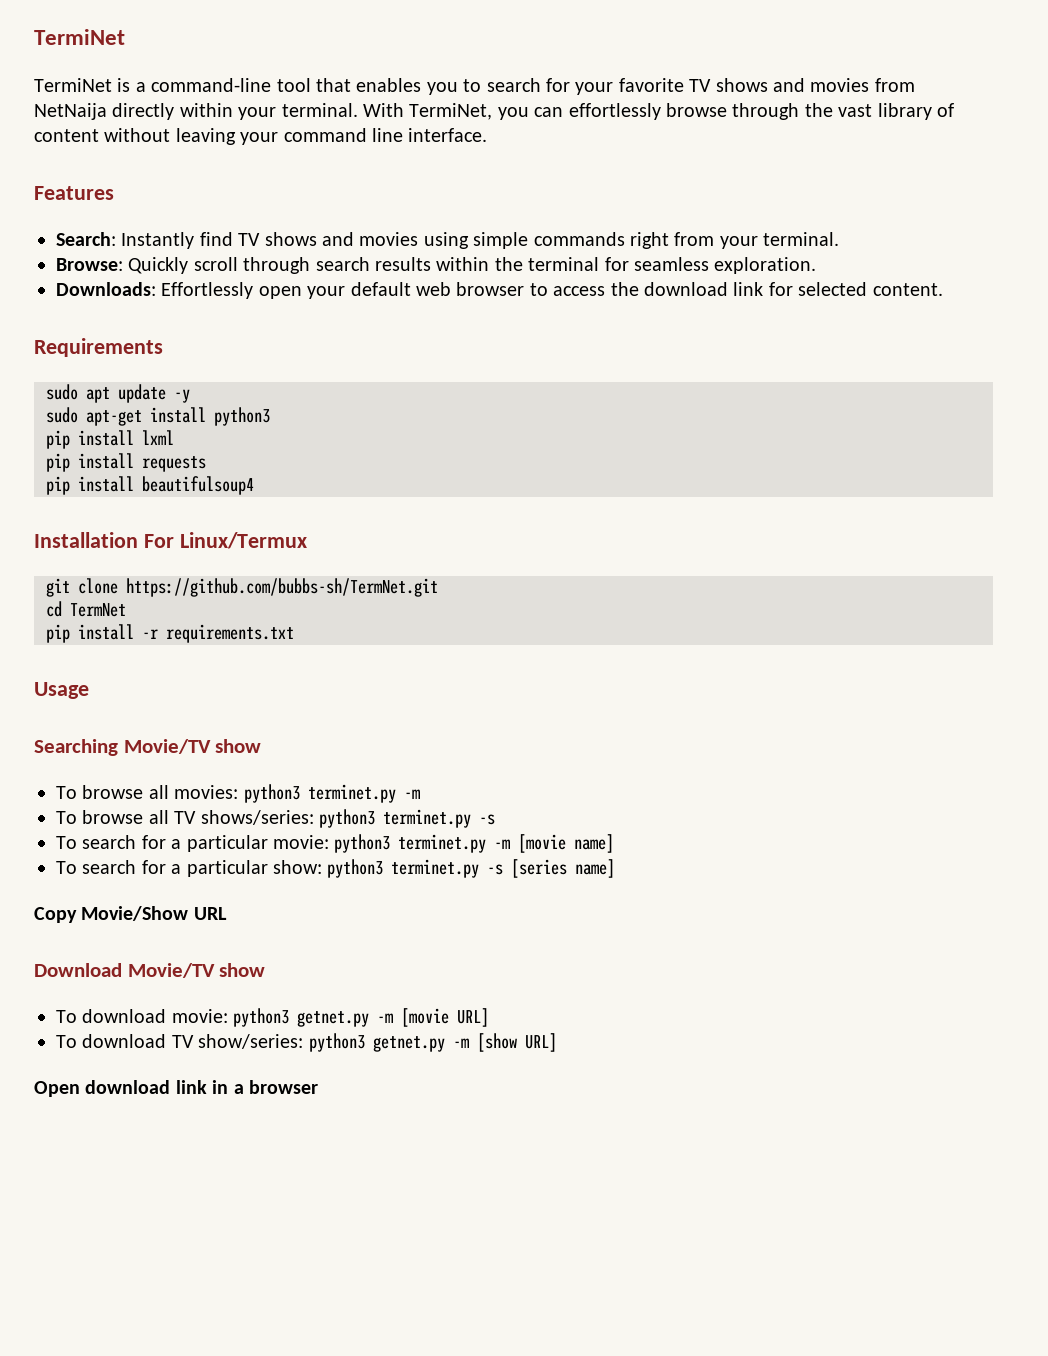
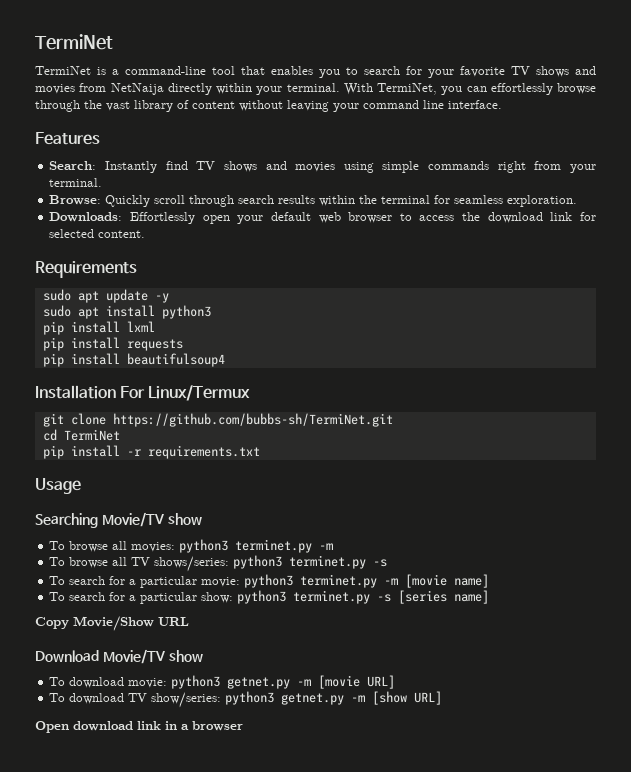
- sudo apt-get install python3
+ sudo apt install python3
- git clone https://github.com/bubbs-sh/TermNet.git
+ git clone https://github.com/bubbs-sh/TermiNet.git
- cd TermNet
+ cd TermiNet

